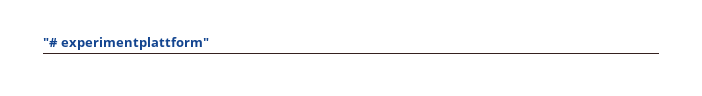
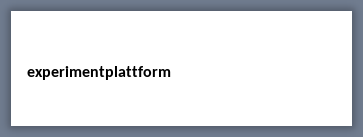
- "# experimentplattform"
+ experimentplattform

